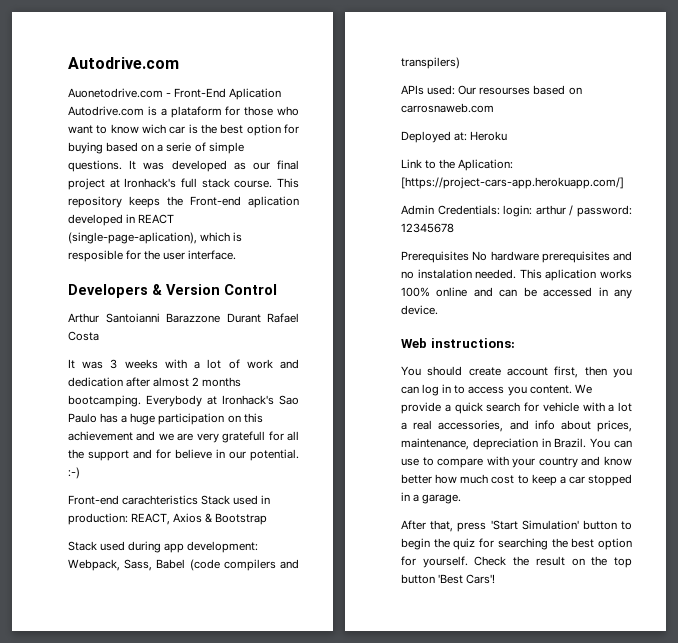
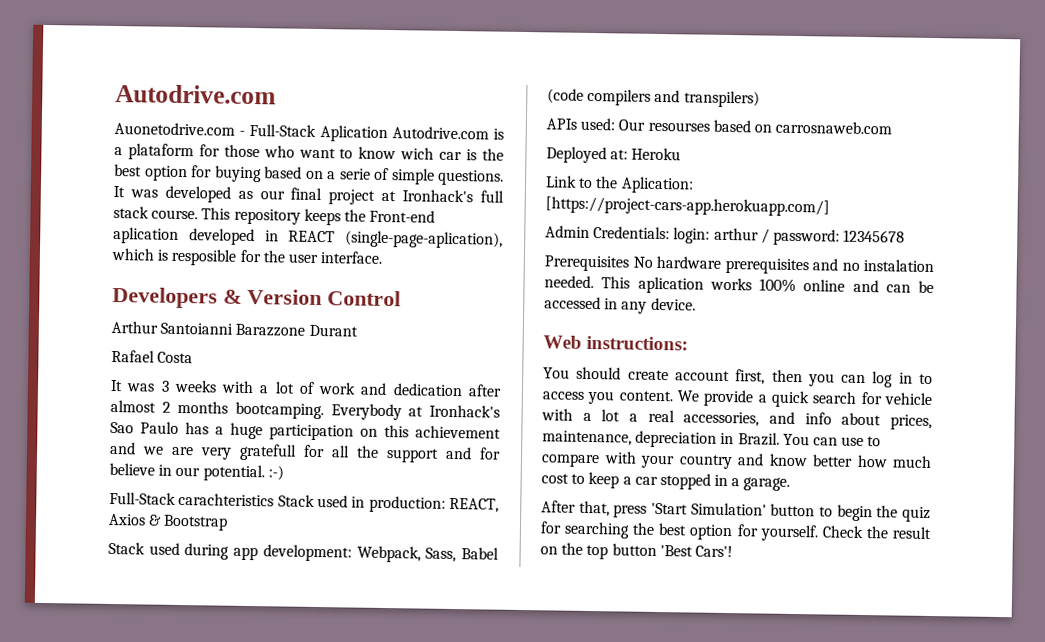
- Auonetodrive.com - Front-End Aplication Autodrive.com is a plataform for those who want to know wich car is the best option for buying based on a serie of simple questions.
+ Auonetodrive.com - Full-Stack Aplication Autodrive.com is a plataform for those who want to know wich car is the best option for buying based on a serie of simple questions.
- Arthur Santoianni Barazzone Durant Rafael Costa
+ Arthur Santoianni Barazzone Durant
+ Rafael Costa
- Front-end carachteristics Stack used in production: REACT, Axios & Bootstrap
+ Full-Stack carachteristics Stack used in production: REACT, Axios & Bootstrap

